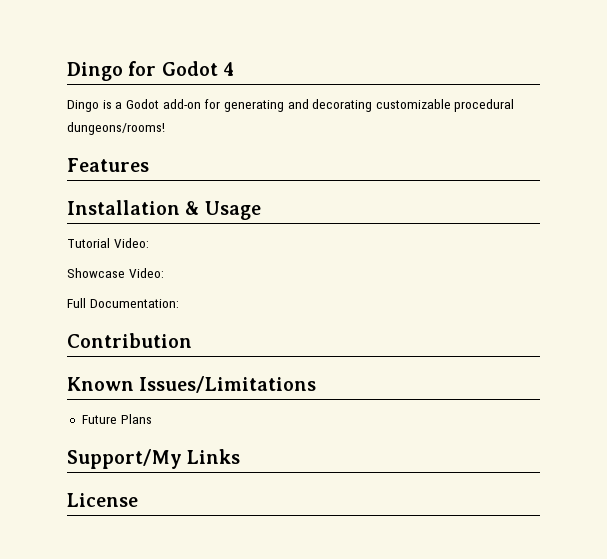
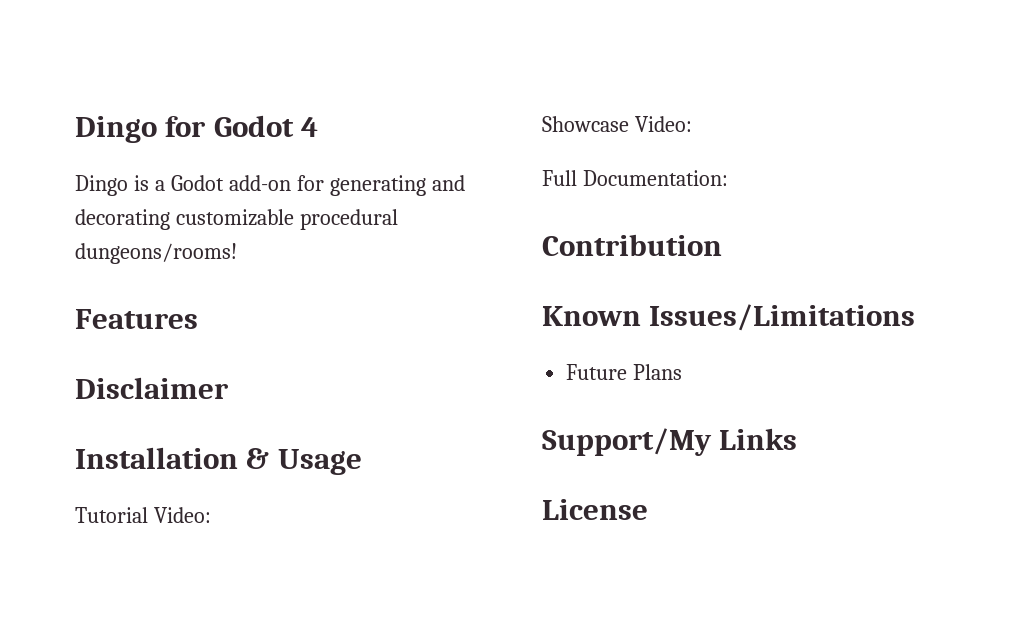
+ Disclaimer

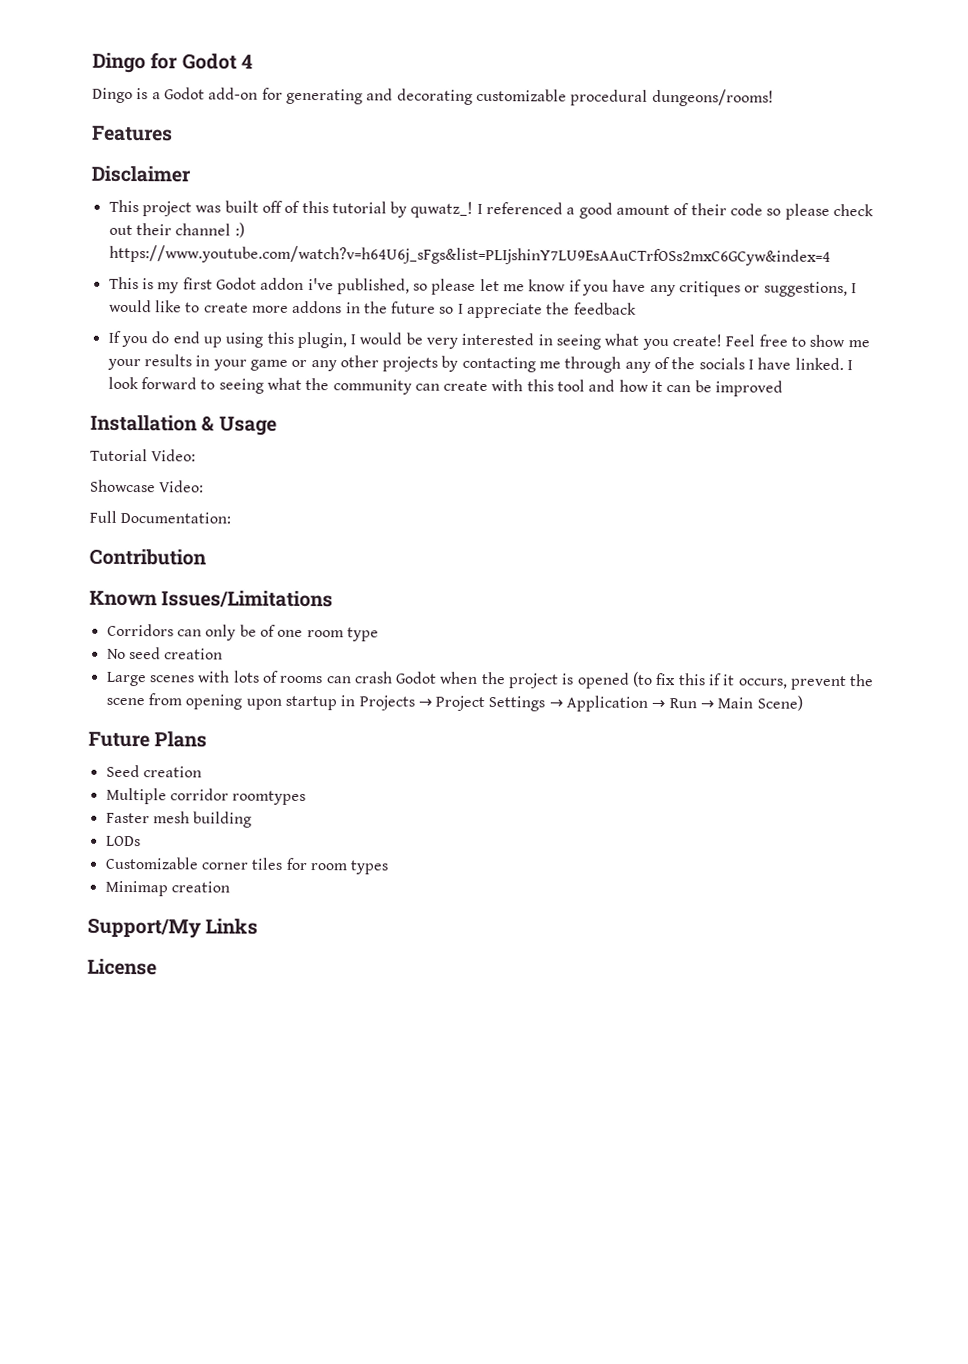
+ This project was built off of this tutorial by quwatz_! I referenced a good amount of their code so please check out their channel :) https://www.youtube.com/watch?v=h64U6j_sFgs&list=PLIjshinY7LU9EsAAuCTrfOSs2mxC6GCyw&index=4
+ This is my first Godot addon i've published, so please let me know if you have any critiques or suggestions, I would like to create more addons in the future so I appreciate the feedback
+ If you do end up using this plugin, I would be very interested in seeing what you create! Feel free to show me your results in your game or any other projects by contacting me through any of the socials I have linked. I look forward to seeing what the community can create with this tool and how it can be improved
+ Corridors can only be of one room type
+ No seed creation
+ Large scenes with lots of rooms can crash Godot when the project is opened (to fix this if it occurs, prevent the scene from opening upon startup in Projects → Project Settings → Application → Run → Main Scene)
  Future Plans
+ Seed creation
+ Multiple corridor roomtypes
+ Faster mesh building
+ LODs
+ Customizable corner tiles for room types
+ Minimap creation

